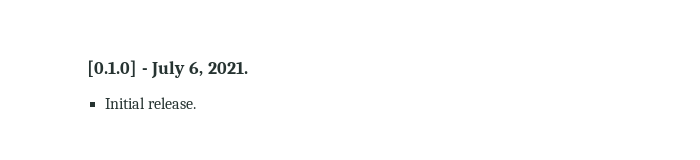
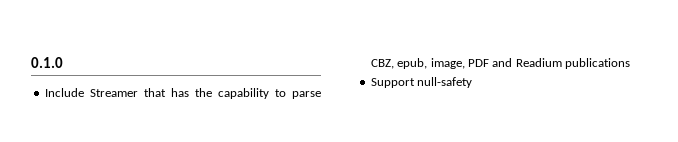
- [0.1.0] - July 6, 2021.
- Initial release.
+ 0.1.0
+ Include Streamer that has the capability to parse CBZ, epub, image, PDF and Readium publications
+ Support null-safety

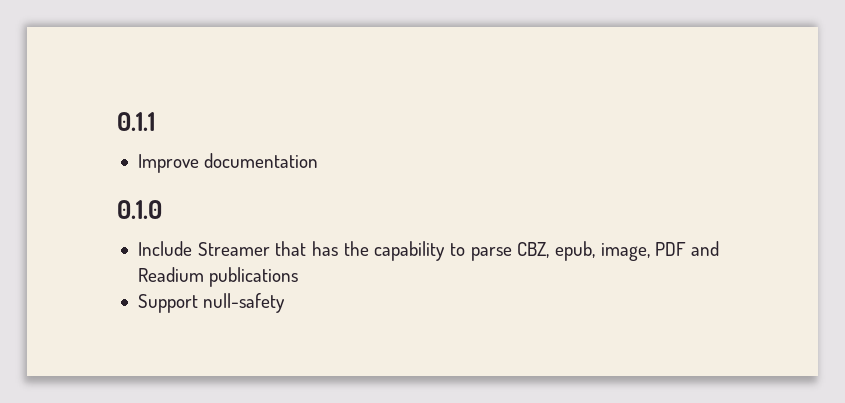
+ 0.1.1
+ Improve documentation

